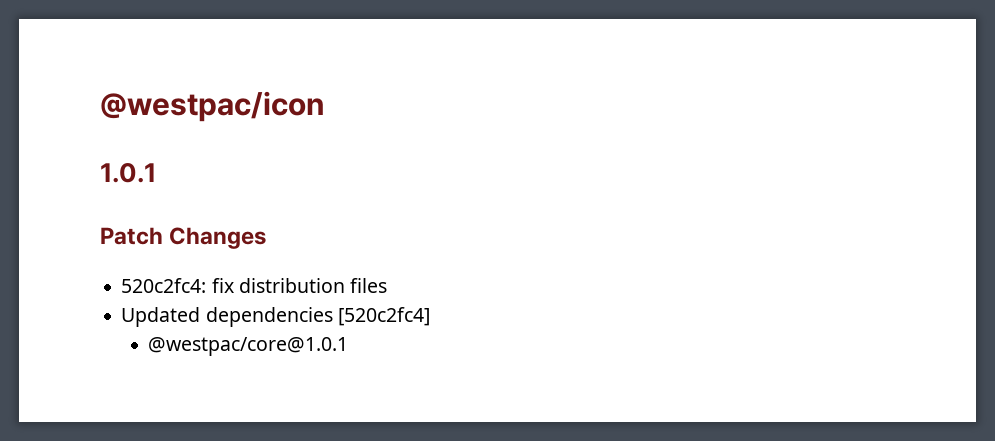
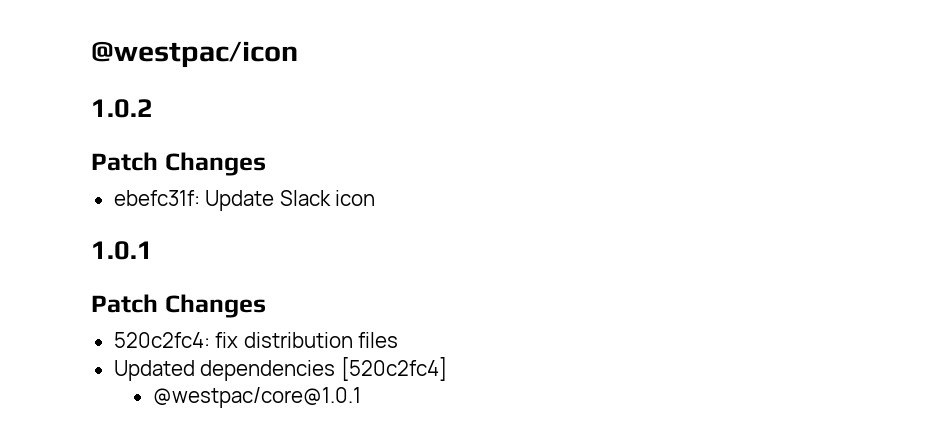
+ 1.0.2
+ Patch Changes
+ ebefc31f: Update Slack icon

